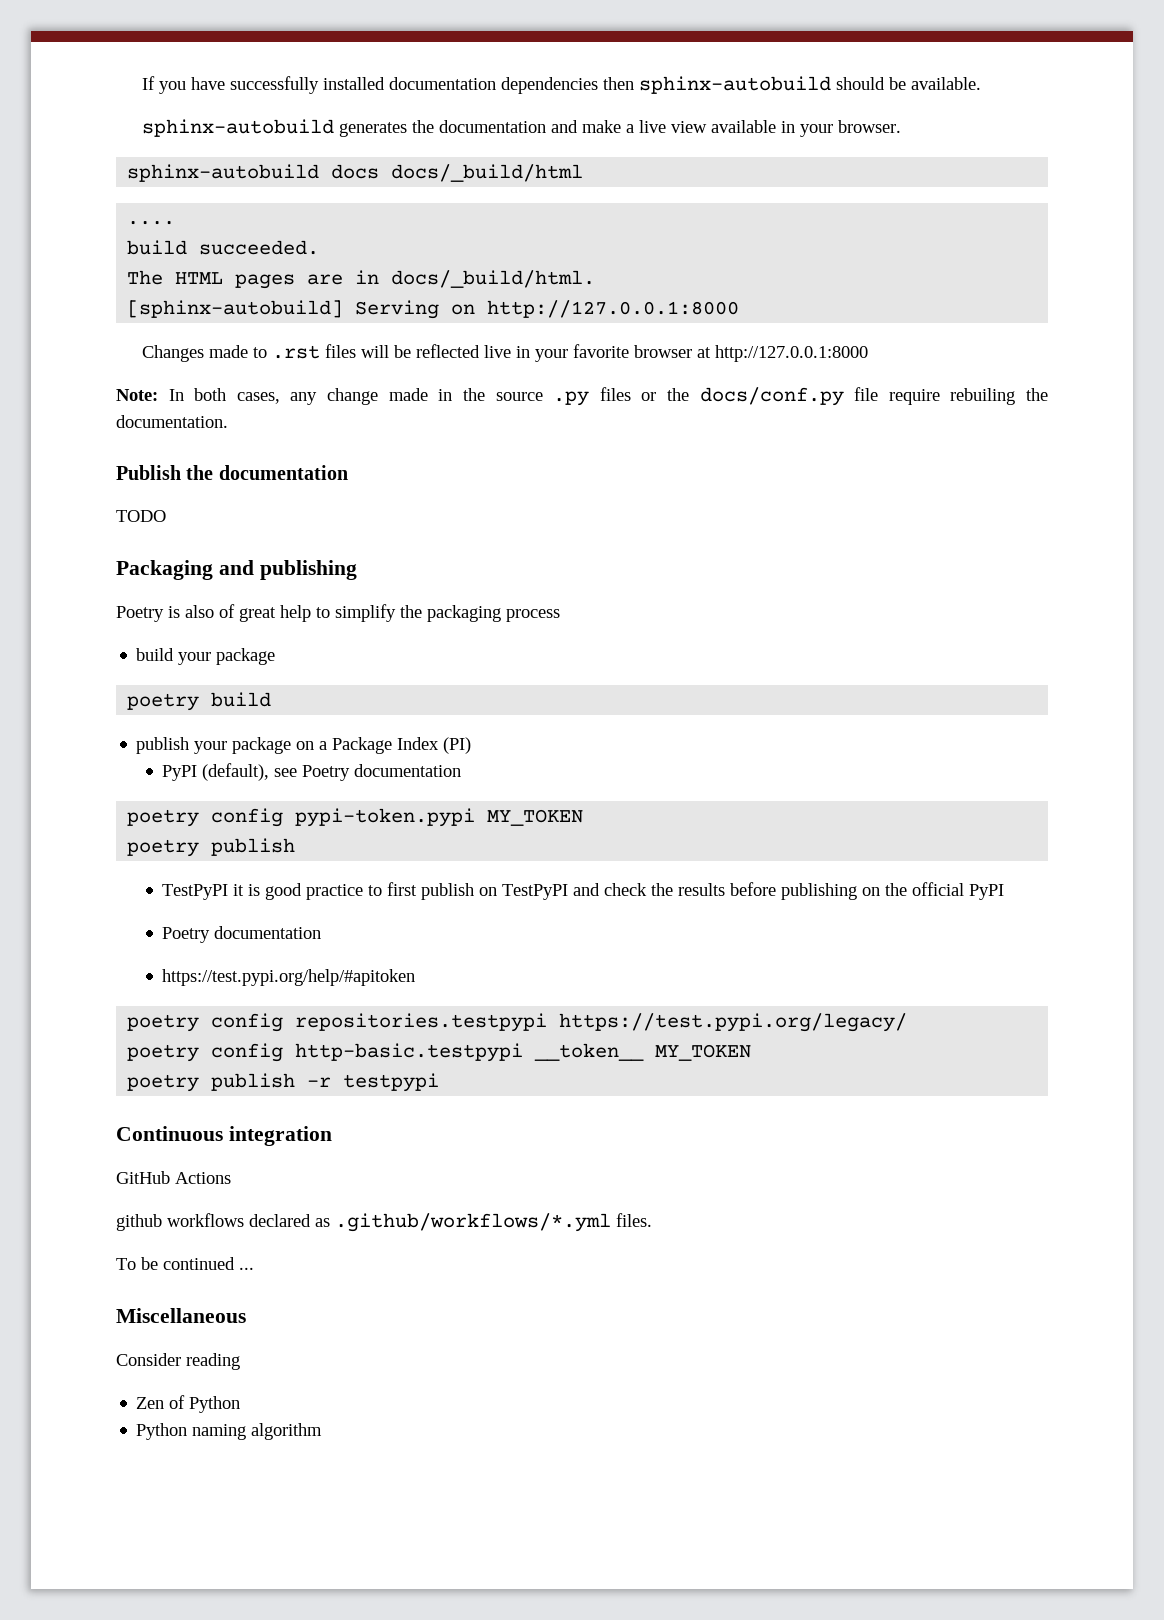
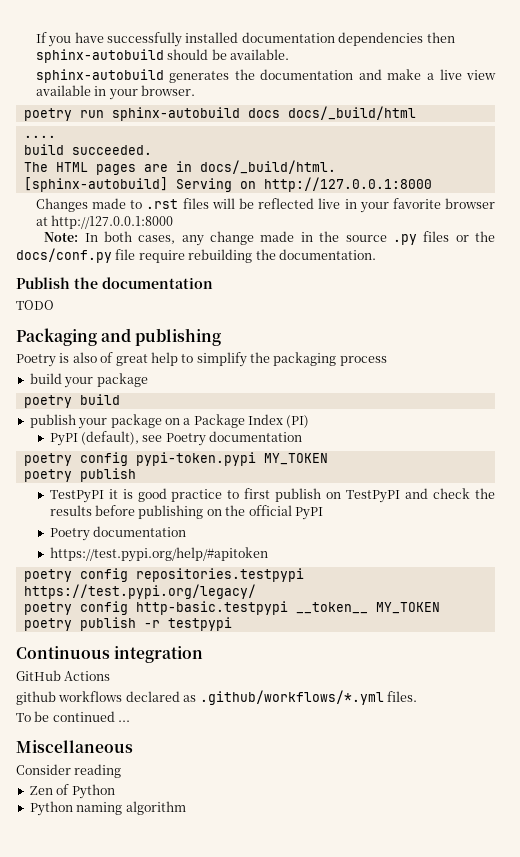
- sphinx-autobuild docs docs/_build/html
+ poetry run sphinx-autobuild docs docs/_build/html
- Note: In both cases, any change made in the source .py files or the docs/conf.py file require rebuiling the documentation.
+ Note: In both cases, any change made in the source .py files or the docs/conf.py file require rebuilding the documentation.

